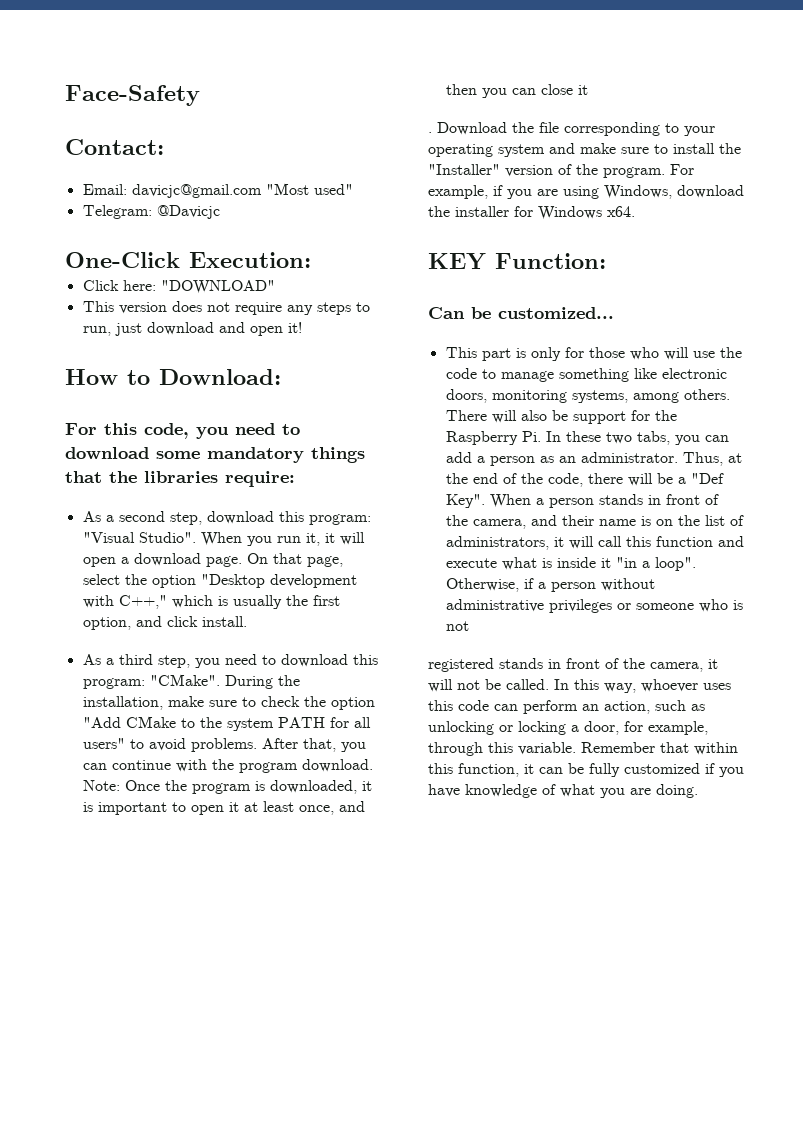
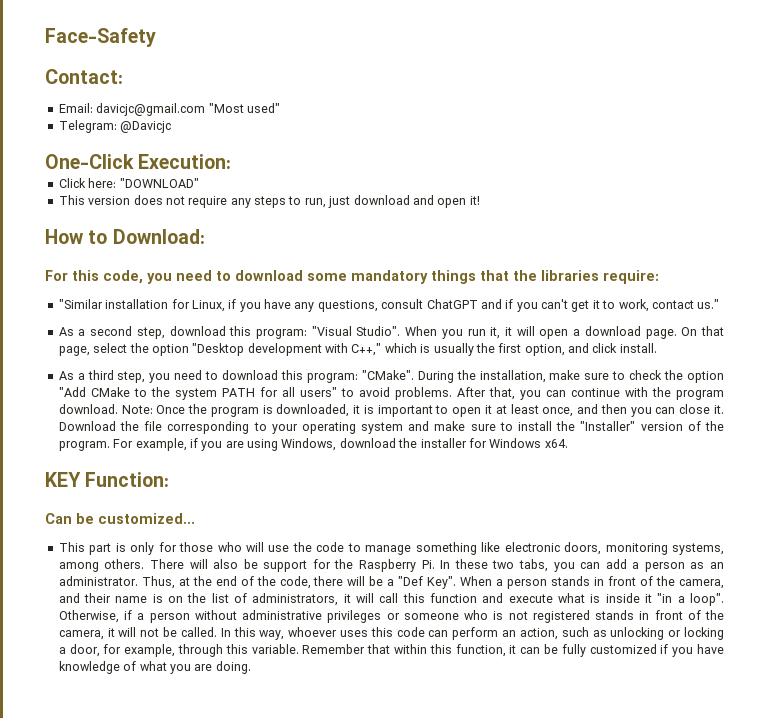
+ "Similar installation for Linux, if you have any questions, consult ChatGPT and if you can't get it to work, contact us."
- Note: Once the program is downloaded, it is important to open it at least once, and then you can close it
- .
+ Note: Once the program is downloaded, it is important to open it at least once, and then you can close it.
- Otherwise, if a person without administrative privileges or someone who is not
- registered stands in front of the camera, it will not be called.
+ Otherwise, if a person without administrative privileges or someone who is not registered stands in front of the camera, it will not be called.

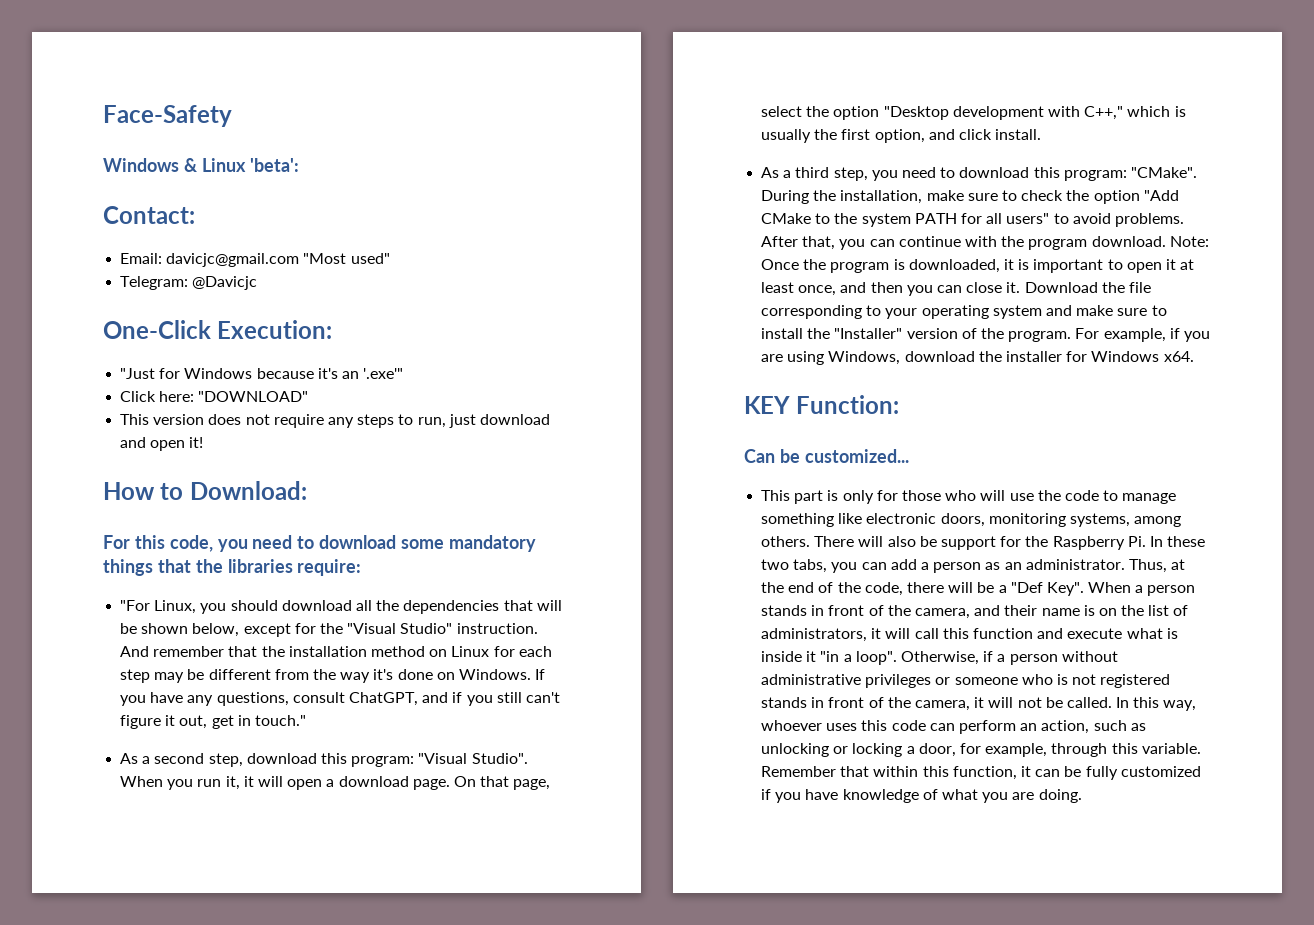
+ Windows & Linux 'beta':
+ "Just for Windows because it's an '.exe'"
- "Similar installation for Linux, if you have any questions, consult ChatGPT and if you can't get it to work, contact us."
+ "For Linux, you should download all the dependencies that will be shown below, except for the "Visual Studio" instruction. And remember that the installation method on Linux for each step may be different from the way it's done on Windows. If you have any questions, consult ChatGPT, and if you still can't figure it out, get in touch."

